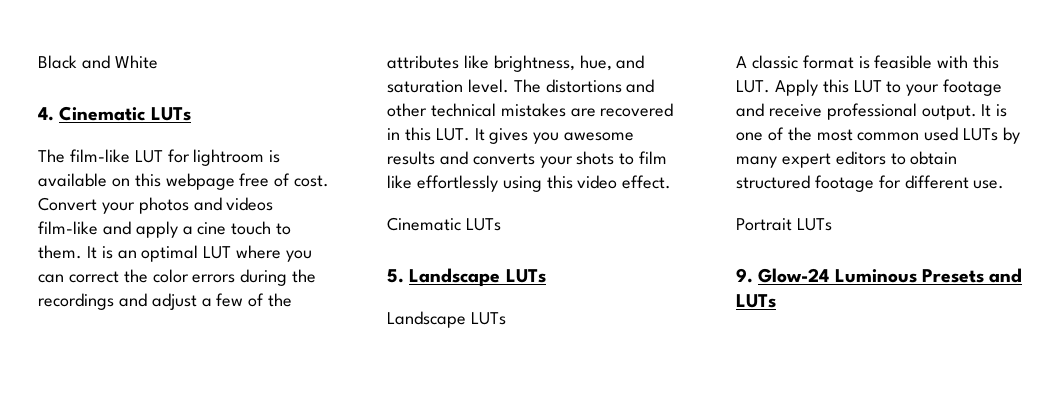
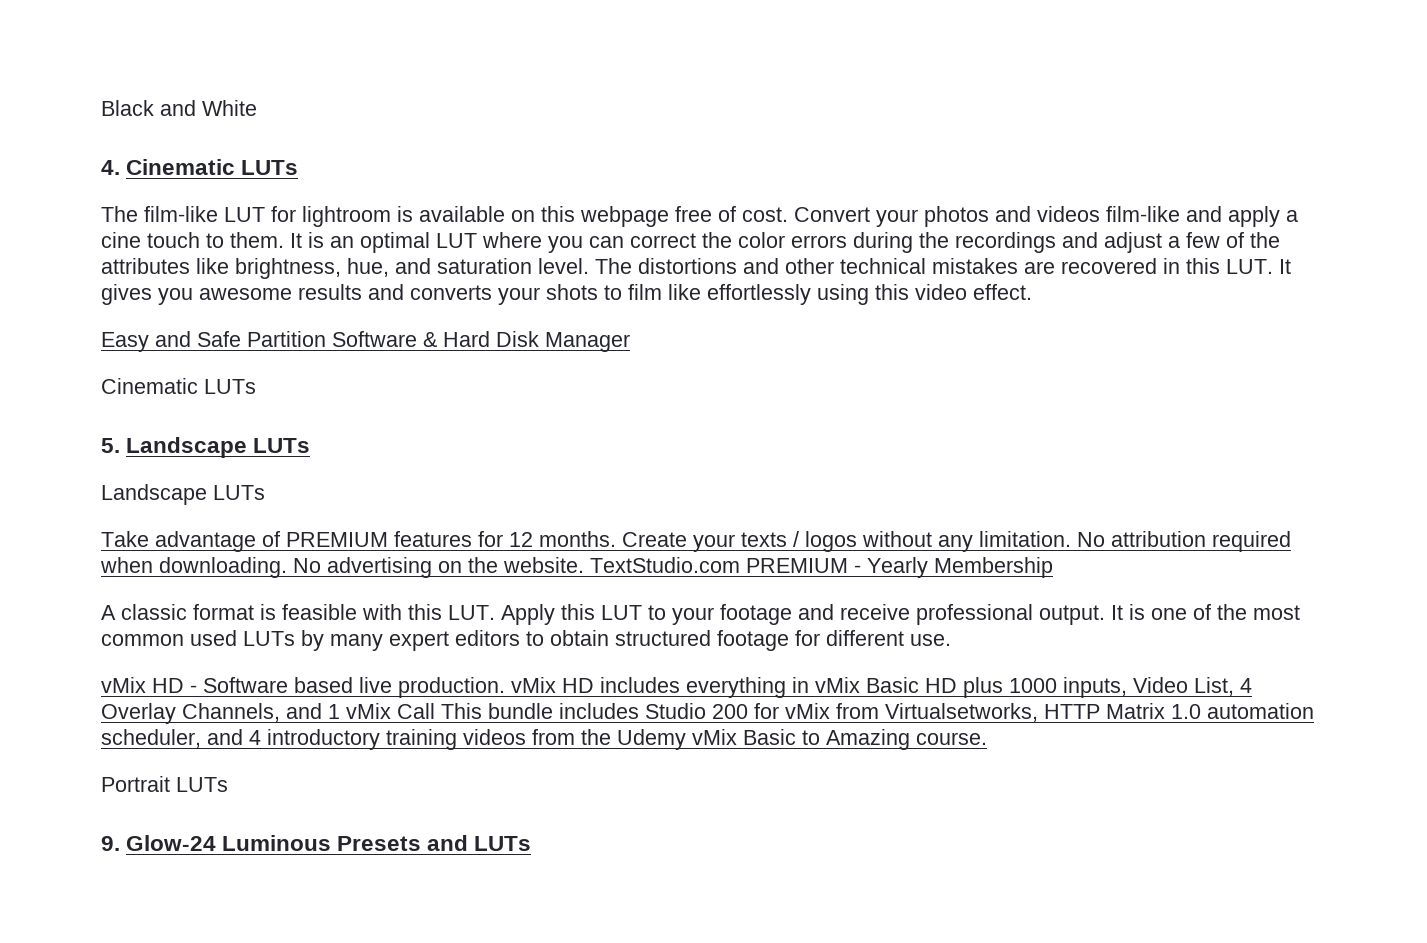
+ Easy and Safe Partition Software & Hard Disk Manager
+ Take advantage of PREMIUM features for 12 months. Create your texts / logos without any limitation. No attribution required when downloading. No advertising on the website. TextStudio.com PREMIUM - Yearly Membership
+ vMix HD - Software based live production. vMix HD includes everything in vMix Basic HD plus 1000 inputs, Video List, 4 Overlay Channels, and 1 vMix Call This bundle includes Studio 200 for vMix from Virtualsetworks, HTTP Matrix 1.0 automation scheduler, and 4 introductory training videos from the Udemy vMix Basic to Amazing course.

